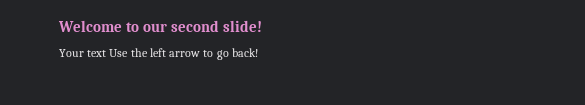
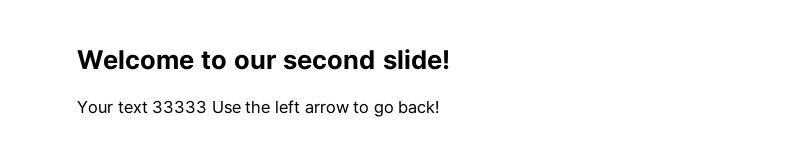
- Your text Use the left arrow to go back!
+ Your text 33333 Use the left arrow to go back!

